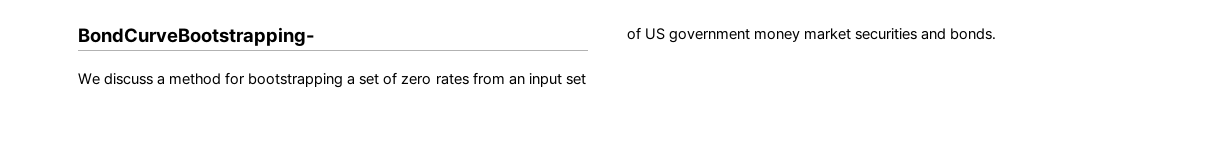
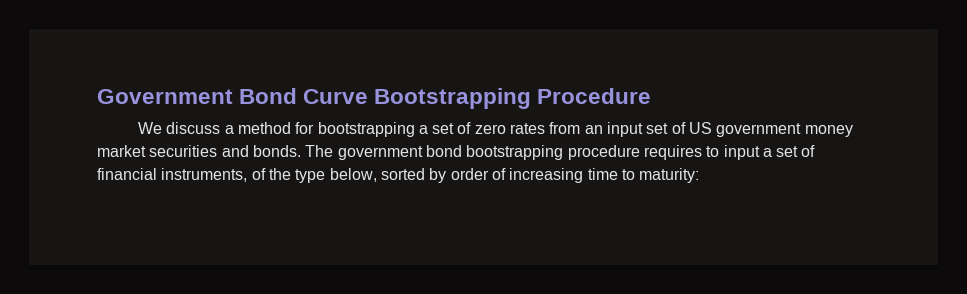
- BondCurveBootstrapping-
+ Government Bond Curve Bootstrapping Procedure
+ The government bond bootstrapping procedure requires to input a set of financial instruments, of the type below, sorted by order of increasing time to maturity:

